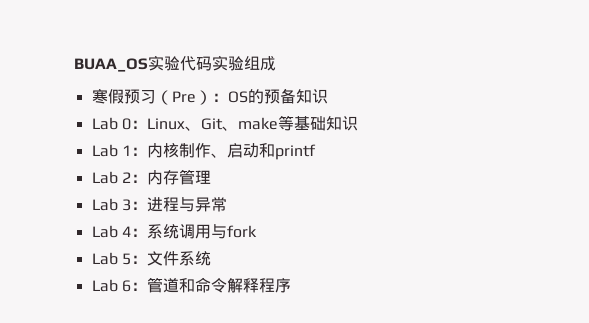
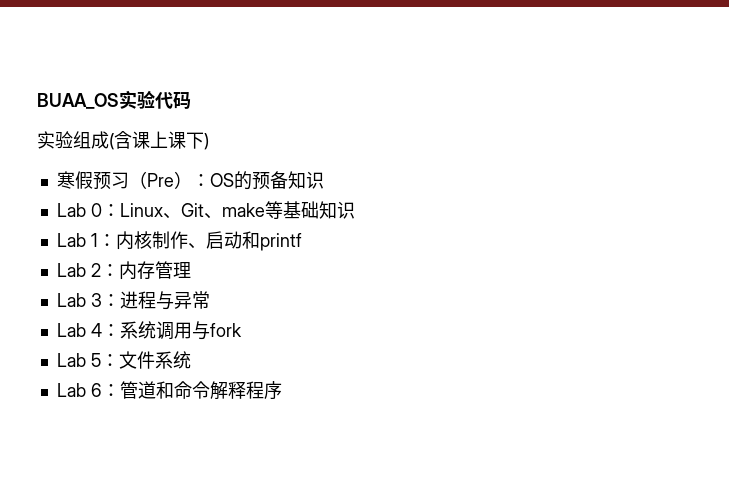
- BUAA_OS实验代码实验组成
+ BUAA_OS实验代码
+ 实验组成(含课上课下)

